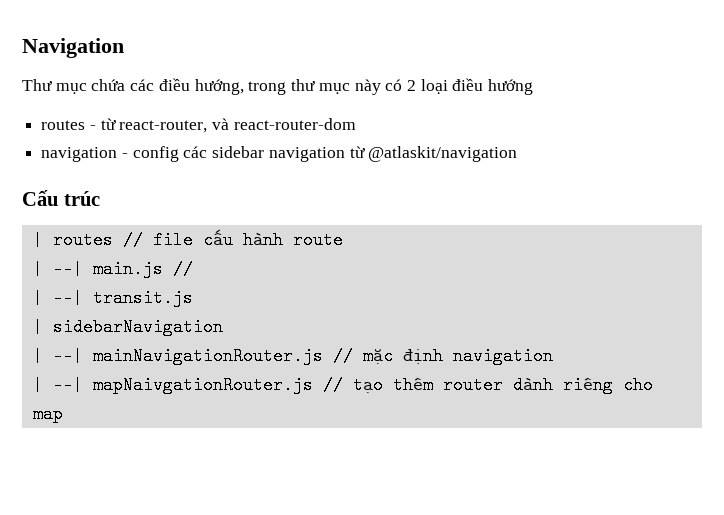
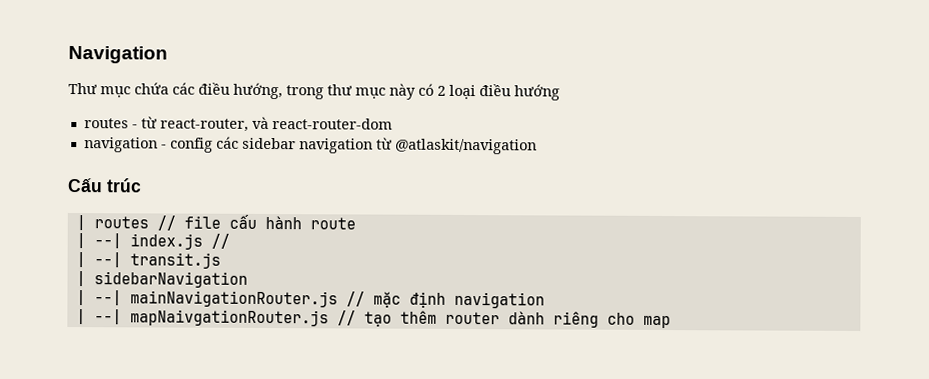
- | --| main.js //
+ | --| index.js //

